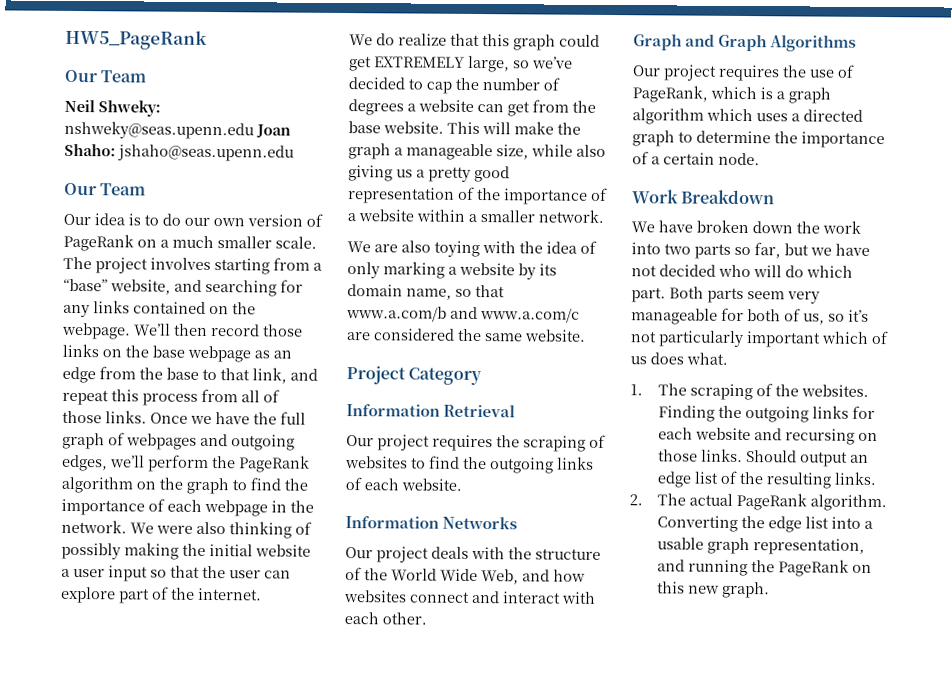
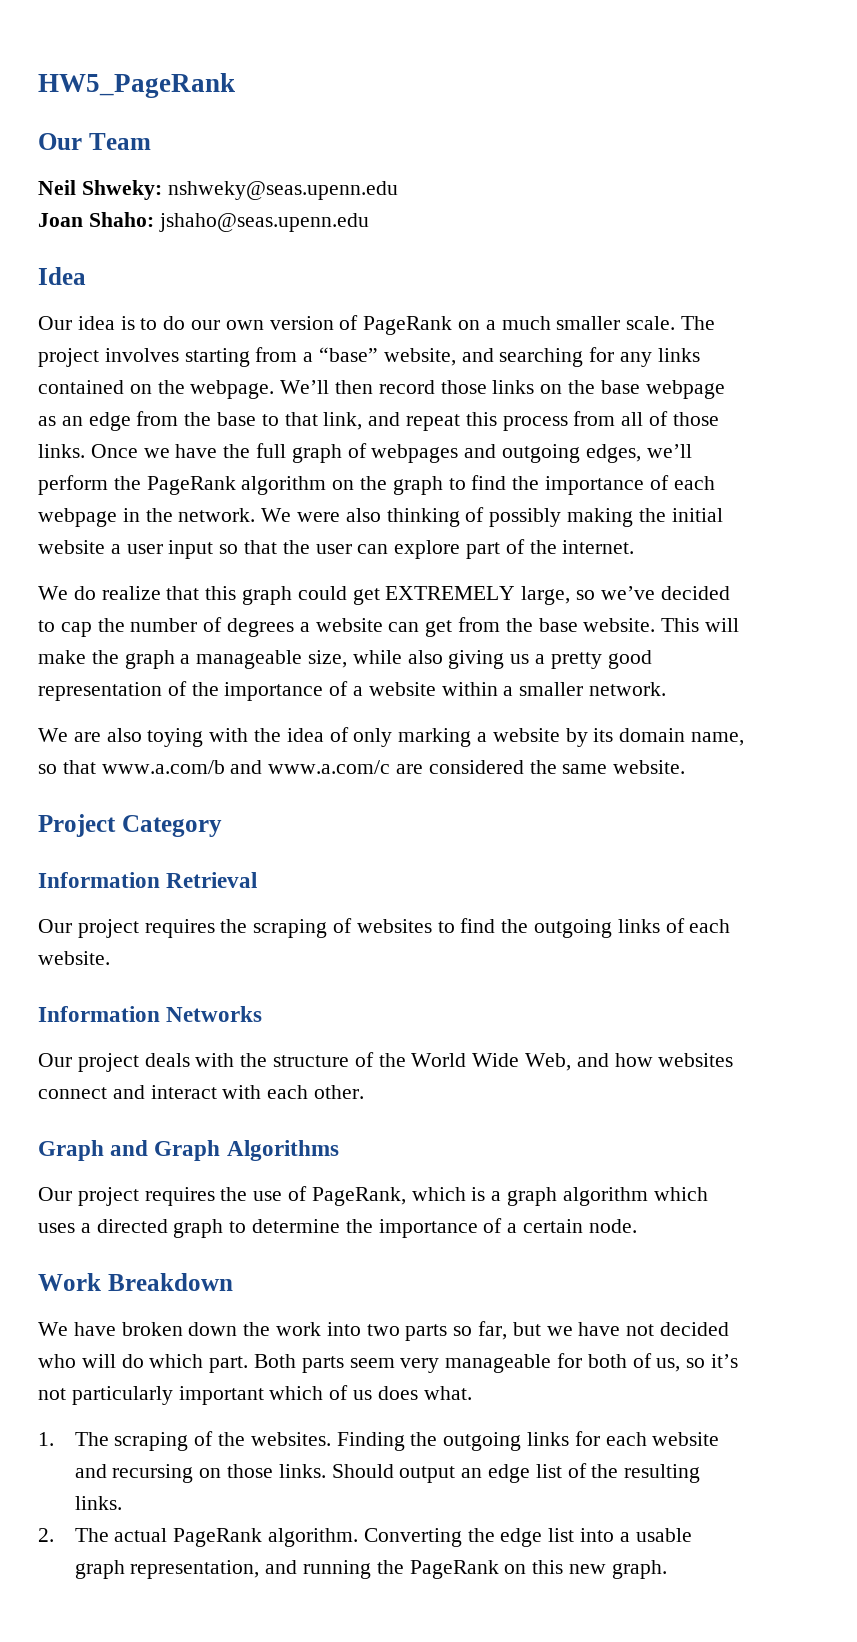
- Neil Shweky: nshweky@seas.upenn.edu Joan Shaho: jshaho@seas.upenn.edu
- Our Team
+ Neil Shweky: nshweky@seas.upenn.edu
+ Joan Shaho: jshaho@seas.upenn.edu
+ Idea

